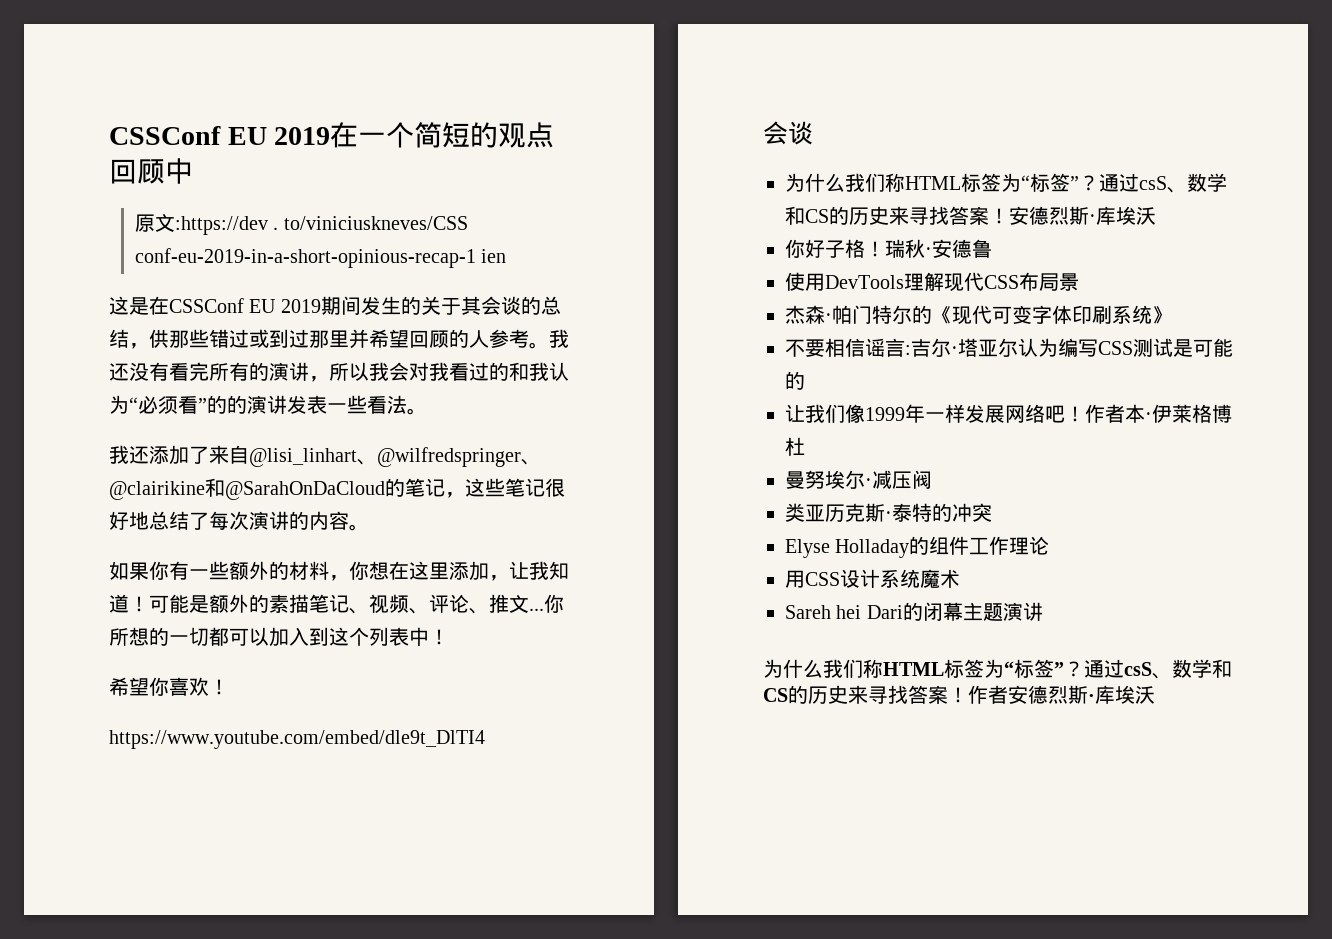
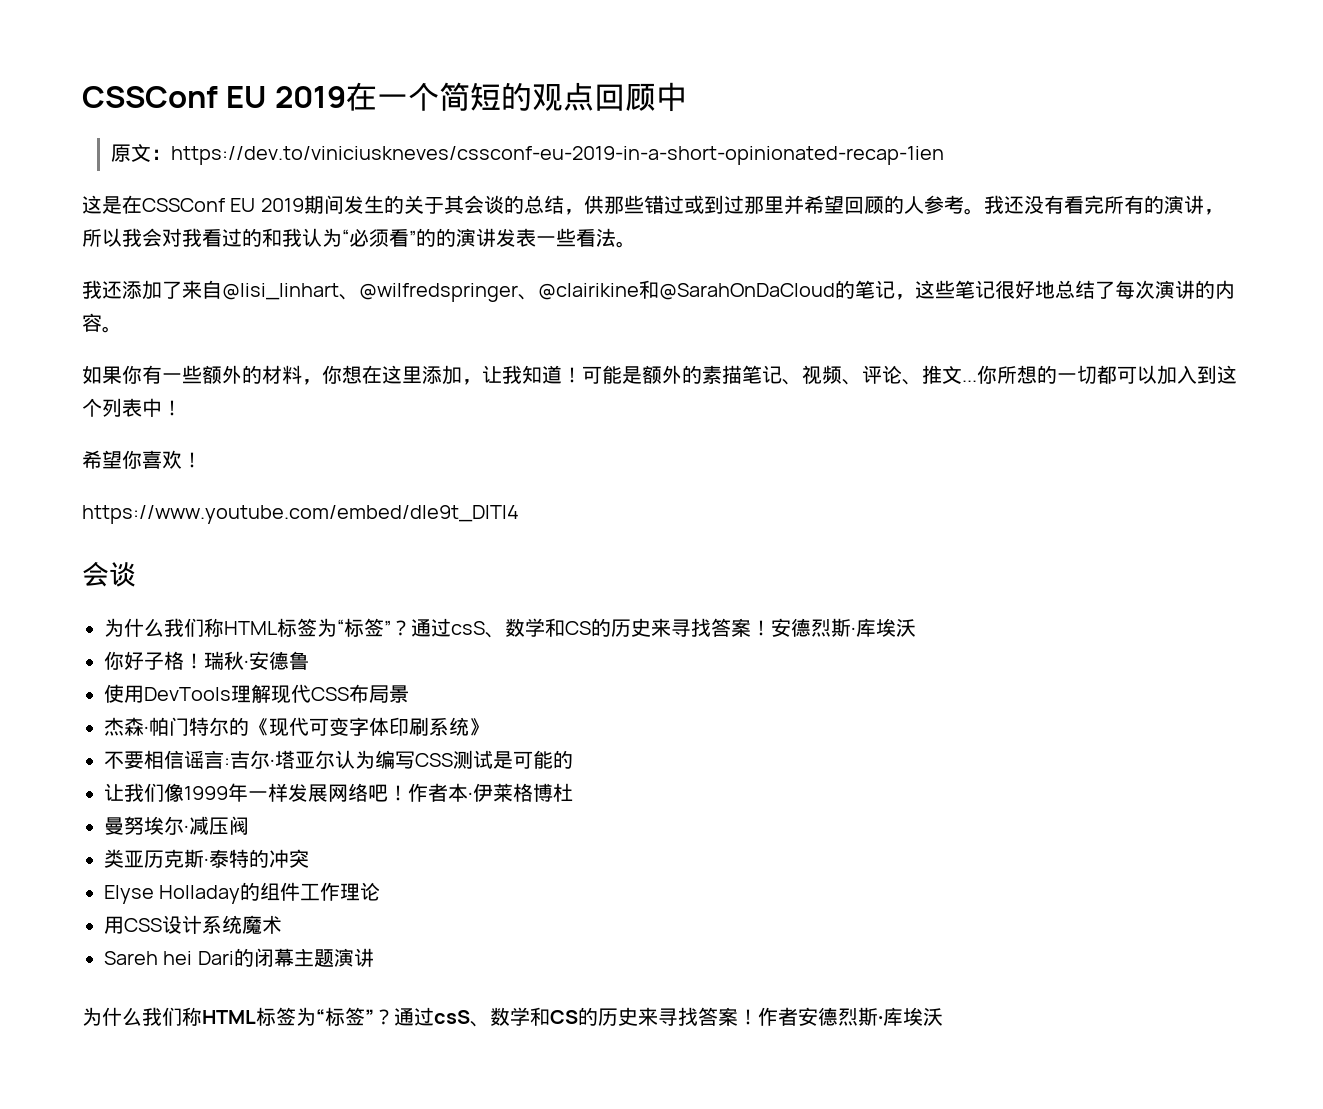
- 原文:https://dev . to/viniciuskneves/CSS conf-eu-2019-in-a-short-opinious-recap-1 ien
+ 原文：https://dev.to/viniciuskneves/cssconf-eu-2019-in-a-short-opinionated-recap-1ien

